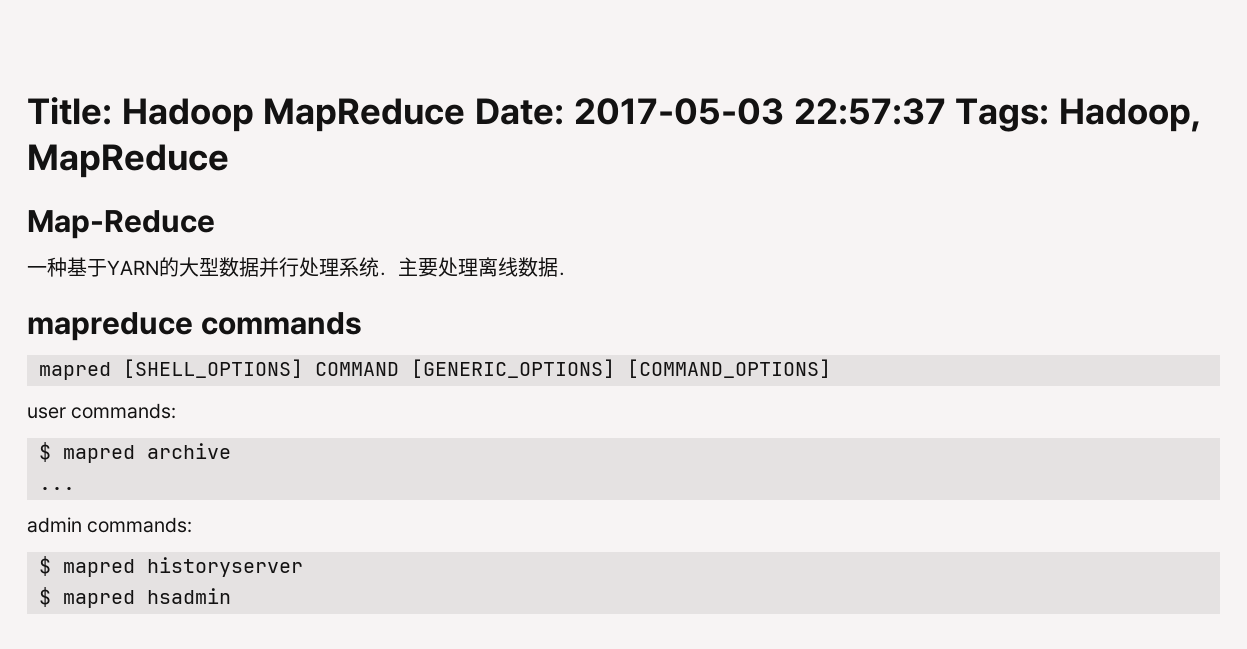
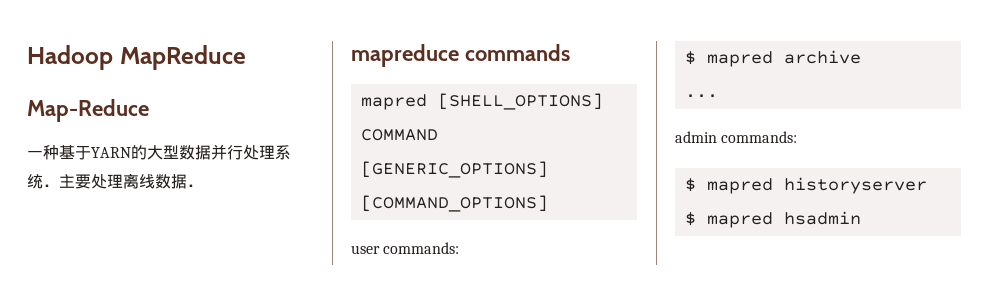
- Title: Hadoop MapReduce Date: 2017-05-03 22:57:37 Tags: Hadoop, MapReduce
+ Hadoop MapReduce

